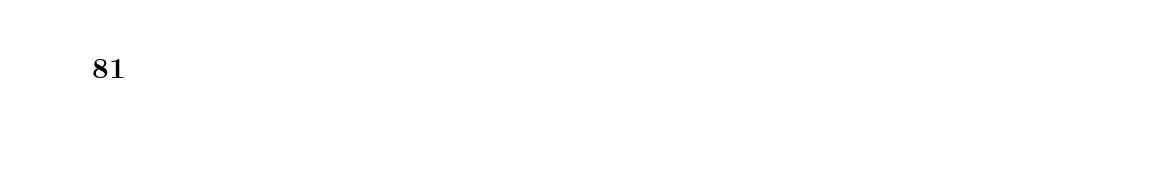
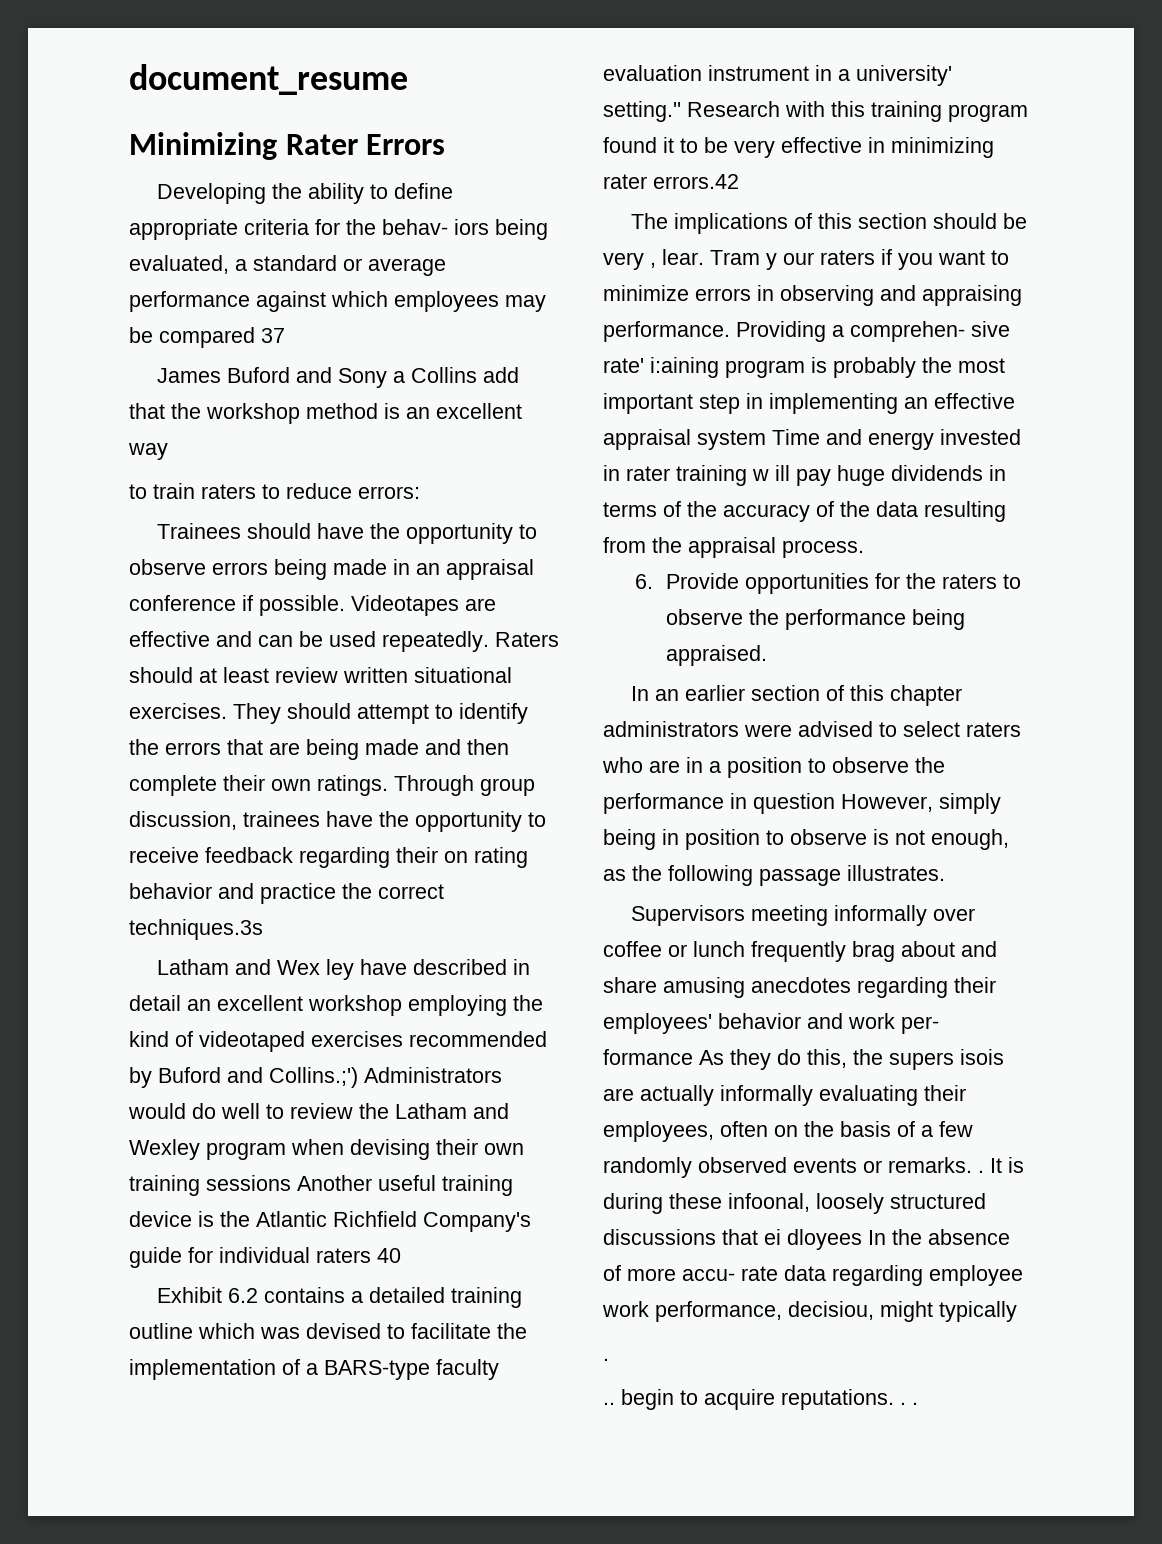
- 81
+ document_resume
+ Minimizing Rater Errors
+ Developing the ability to define appropriate criteria for the behav- iors being evaluated, a standard or average performance against which employees may be compared 37
+ James Buford and Sony a Collins add that the workshop method is an excellent way
+ to train raters to reduce errors:
+ Trainees should have the opportunity to observe errors being made in an appraisal conference if possible. Videotapes are effective and can be used repeatedly. Raters should at least review written situational exercises. They should attempt to identify the errors that are being made and then complete their own ratings. Through group discussion, trainees have the opportunity to receive feedback regarding their on rating behavior and practice the correct techniques.3s
+ Latham and Wex ley have described in detail an excellent workshop employing the kind of videotaped exercises recommended by Buford and Collins.;') Administrators would do well to review the Latham and Wexley program when devising their own training sessions Another useful training device is the Atlantic Richfield Company's guide for individual raters 40
+ Exhibit 6.2 contains a detailed training outline which was devised to facilitate the implementation of a BARS-type faculty evaluation instrument in a university' setting.'' Research with this training program found it to be very effective in minimizing rater errors.42
+ The implications of this section should be very , lear. Tram y our raters if you want to minimize errors in observing and appraising performance. Providing a comprehen- sive rate' i:aining program is probably the most important step in implementing an effective appraisal system Time and energy invested in rater training w ill pay huge dividends in terms of the accuracy of the data resulting from the appraisal process.
+ 6. Provide opportunities for the raters to observe the performance being appraised.
+ In an earlier section of this chapter administrators were advised to select raters who are in a position to observe the performance in question However, simply being in position to observe is not enough, as the following passage illustrates.
+ Supervisors meeting informally over coffee or lunch frequently brag about and share amusing anecdotes regarding their employees' behavior and work per- formance As they do this, the supers isois are actually informally evaluating their employees, often on the basis of a few randomly observed events or remarks. . It is during these infoonal, loosely structured discussions that ei dloyees In the absence of more accu- rate data regarding employee work performance, decisiou, might typically
+ .
+ .. begin to acquire reputations. . .

